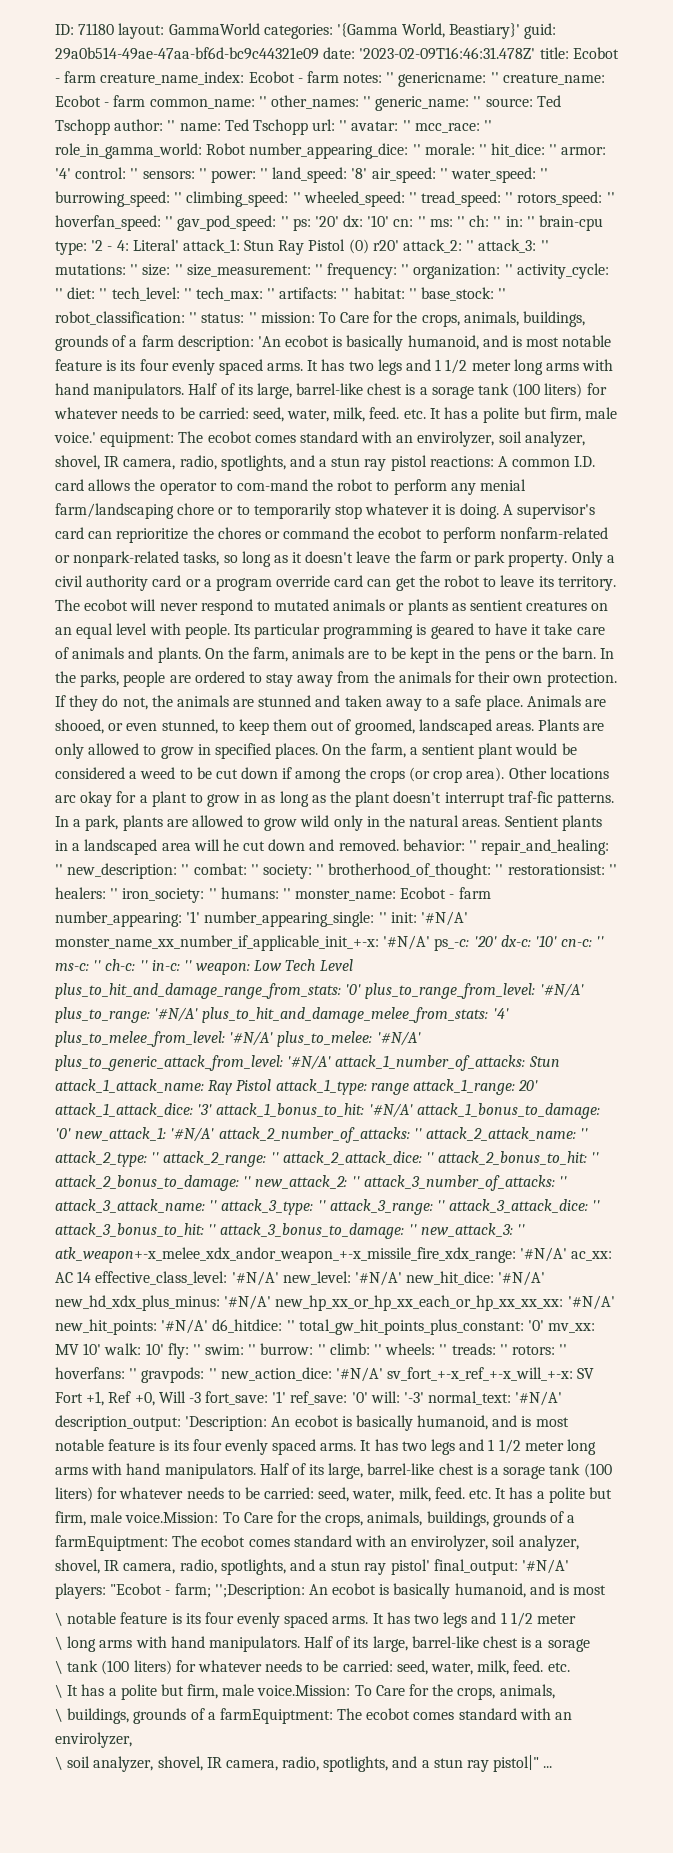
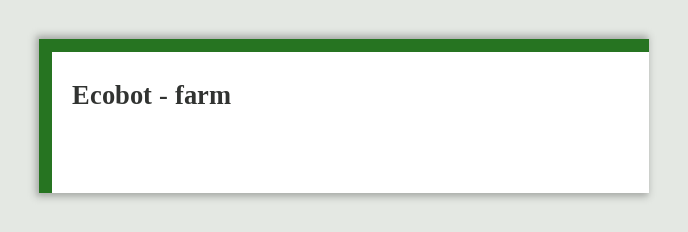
- ID: 71180 layout: GammaWorld categories: '{Gamma World, Beastiary}' guid: 29a0b514-49ae-47aa-bf6d-bc9c44321e09 date: '2023-02-09T16:46:31.478Z' title: Ecobot - farm creature_name_index: Ecobot - farm notes: '' genericname: '' creature_name: Ecobot - farm common_name: '' other_names: '' generic_name: '' source: Ted Tschopp author: '' name: Ted Tschopp url: '' avatar: '' mcc_race: '' role_in_gamma_world: Robot number_appearing_dice: '' morale: '' hit_dice: '' armor: '4' control: '' sensors: '' power: '' land_speed: '8' air_speed: '' water_speed: '' burrowing_speed: '' climbing_speed: '' wheeled_speed: '' tread_speed: '' rotors_speed: '' hoverfan_speed: '' gav_pod_speed: '' ps: '20' dx: '10' cn: '' ms: '' ch: '' in: '' brain-cpu type: '2 - 4: Literal' attack_1: Stun Ray Pistol (0) r20' attack_2: '' attack_3: '' mutations: '' size: '' size_measurement: '' frequency: '' organization: '' activity_cycle: '' diet: '' tech_level: '' tech_max: '' artifacts: '' habitat: '' base_stock: '' robot_classification: '' status: '' mission: To Care for the crops, animals, buildings, grounds of a farm description: 'An ecobot is basically humanoid, and is most notable feature is its four evenly spaced arms. It has two legs and 1 1/2 meter long arms with hand manipulators. Half of its large, barrel-like chest is a sorage tank (100 liters) for whatever needs to be carried: seed, water, milk, feed. etc. It has a polite but firm, male voice.' equipment: The ecobot comes standard with an envirolyzer, soil analyzer, shovel, IR camera, radio, spotlights, and a stun ray pistol reactions: A common I.D. card allows the operator to com-mand the robot to perform any menial farm/landscaping chore or to temporarily stop whatever it is doing. A supervisor's card can reprioritize the chores or command the ecobot to perform nonfarm-related or nonpark-related tasks, so long as it doesn't leave the farm or park property. Only a civil authority card or a program override card can get the robot to leave its territory. The ecobot will never respond to mutated animals or plants as sentient creatures on an equal level with people. Its particular programming is geared to have it take care of animals and plants. On the farm, animals are to be kept in the pens or the barn. In the parks, people are ordered to stay away from the animals for their own protection. If they do not, the animals are stunned and taken away to a safe place. Animals are shooed, or even stunned, to keep them out of groomed, landscaped areas. Plants are only allowed to grow in specified places. On the farm, a sentient plant would be considered a weed to be cut down if among the crops (or crop area). Other locations arc okay for a plant to grow in as long as the plant doesn't interrupt traf-fic patterns. In a park, plants are allowed to grow wild only in the natural areas. Sentient plants in a landscaped area will he cut down and removed. behavior: '' repair_and_healing: '' new_description: '' combat: '' society: '' brotherhood_of_thought: '' restorationsist: '' healers: '' iron_society: '' humans: '' monster_name: Ecobot - farm number_appearing: '1' number_appearing_single: '' init: '#N/A' monster_name_xx_number_if_applicable_init_+-x: '#N/A' ps_-c: '20' dx-c: '10' cn-c: '' ms-c: '' ch-c: '' in-c: '' weapon: Low Tech Level plus_to_hit_and_damage_range_from_stats: '0' plus_to_range_from_level: '#N/A' plus_to_range: '#N/A' plus_to_hit_and_damage_melee_from_stats: '4' plus_to_melee_from_level: '#N/A' plus_to_melee: '#N/A' plus_to_generic_attack_from_level: '#N/A' attack_1_number_of_attacks: Stun attack_1_attack_name: Ray Pistol attack_1_type: range attack_1_range: 20' attack_1_attack_dice: '3' attack_1_bonus_to_hit: '#N/A' attack_1_bonus_to_damage: '0' new_attack_1: '#N/A' attack_2_number_of_attacks: '' attack_2_attack_name: '' attack_2_type: '' attack_2_range: '' attack_2_attack_dice: '' attack_2_bonus_to_hit: '' attack_2_bonus_to_damage: '' new_attack_2: '' attack_3_number_of_attacks: '' attack_3_attack_name: '' attack_3_type: '' attack_3_range: '' attack_3_attack_dice: '' attack_3_bonus_to_hit: '' attack_3_bonus_to_damage: '' new_attack_3: '' atk_weapon+-x_melee_xdx_andor_weapon_+-x_missile_fire_xdx_range: '#N/A' ac_xx: AC 14 effective_class_level: '#N/A' new_level: '#N/A' new_hit_dice: '#N/A' new_hd_xdx_plus_minus: '#N/A' new_hp_xx_or_hp_xx_each_or_hp_xx_xx_xx: '#N/A' new_hit_points: '#N/A' d6_hitdice: '' total_gw_hit_points_plus_constant: '0' mv_xx: MV 10' walk: 10' fly: '' swim: '' burrow: '' climb: '' wheels: '' treads: '' rotors: '' hoverfans: '' gravpods: '' new_action_dice: '#N/A' sv_fort_+-x_ref_+-x_will_+-x: SV Fort +1, Ref +0, Will -3 fort_save: '1' ref_save: '0' will: '-3' normal_text: '#N/A' description_output: 'Description: An ecobot is basically humanoid, and is most notable feature is its four evenly spaced arms. It has two legs and 1 1/2 meter long arms with hand manipulators. Half of its large, barrel-like chest is a sorage tank (100 liters) for whatever needs to be carried: seed, water, milk, feed. etc. It has a polite but firm, male voice.Mission: To Care for the crops, animals, buildings, grounds of a farmEquiptment: The ecobot comes standard with an envirolyzer, soil analyzer, shovel, IR camera, radio, spotlights, and a stun ray pistol' final_output: '#N/A' players: "Ecobot - farm; '';Description: An ecobot is basically humanoid, and is most
- \ notable feature is its four evenly spaced arms. It has two legs and 1 1/2 meter
- \ long arms with hand manipulators. Half of its large, barrel-like chest is a sorage
- \ tank (100 liters) for whatever needs to be carried: seed, water, milk, feed. etc.
- \ It has a polite but firm, male voice.Mission: To Care for the crops, animals,
- \ buildings, grounds of a farmEquiptment: The ecobot comes standard with an envirolyzer,
- \ soil analyzer, shovel, IR camera, radio, spotlights, and a stun ray pistol|" ...
+ Ecobot - farm

